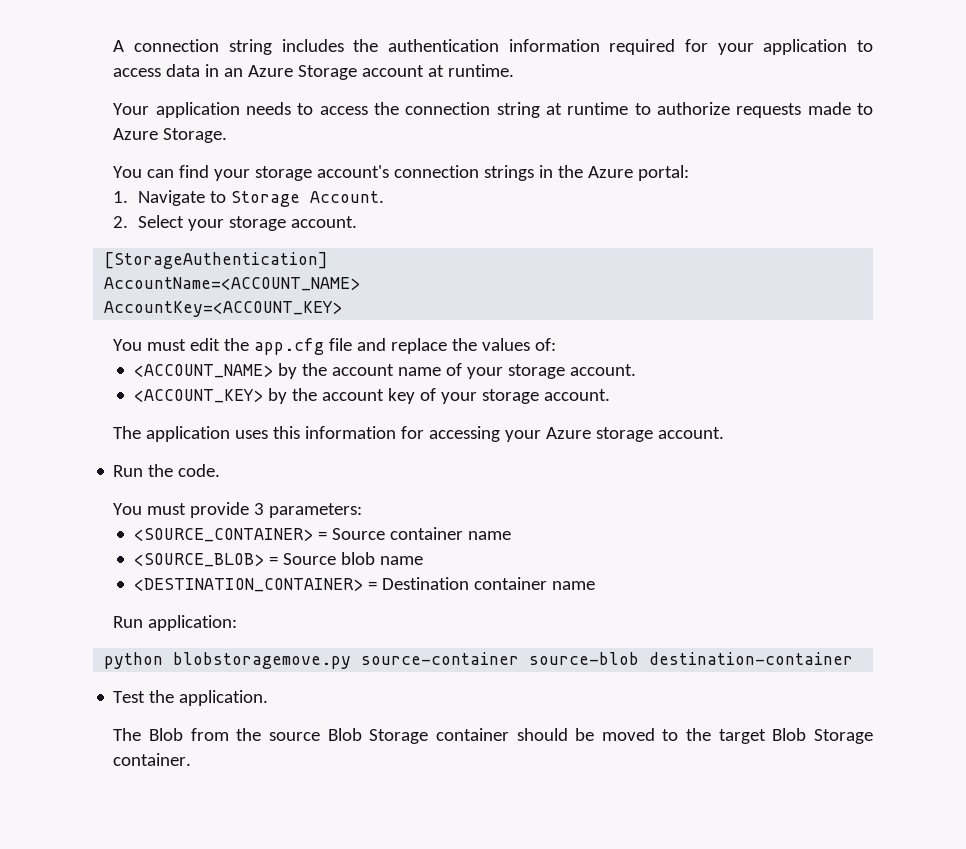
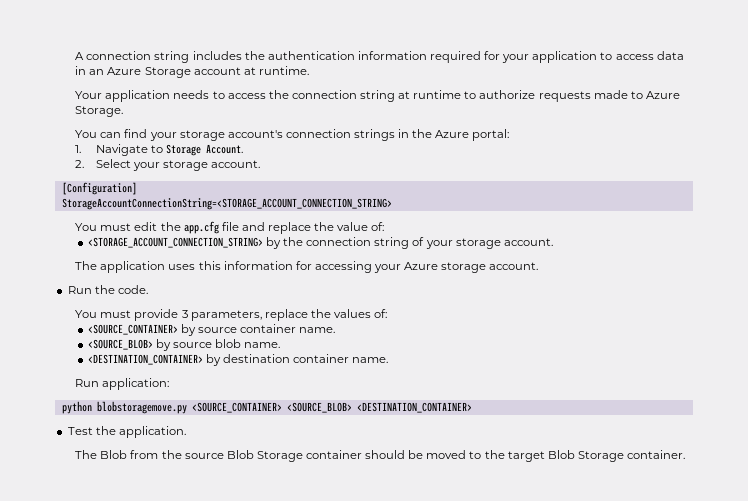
- [StorageAuthentication]
- AccountName=<ACCOUNT_NAME>
- AccountKey=<ACCOUNT_KEY>
+ [Configuration]
+ StorageAccountConnectionString=<STORAGE_ACCOUNT_CONNECTION_STRING>
- You must edit the app.cfg file and replace the values of:
- <ACCOUNT_NAME> by the account name of your storage account.
- <ACCOUNT_KEY> by the account key of your storage account.
+ You must edit the app.cfg file and replace the value of:
+ <STORAGE_ACCOUNT_CONNECTION_STRING> by the connection string of your storage account.
- You must provide 3 parameters:
- <SOURCE_CONTAINER> = Source container name
- <SOURCE_BLOB> = Source blob name
- <DESTINATION_CONTAINER> = Destination container name
+ You must provide 3 parameters, replace the values of:
+ <SOURCE_CONTAINER> by source container name.
+ <SOURCE_BLOB> by source blob name.
+ <DESTINATION_CONTAINER> by destination container name.
- python blobstoragemove.py source-container source-blob destination-container
+ python blobstoragemove.py <SOURCE_CONTAINER> <SOURCE_BLOB> <DESTINATION_CONTAINER>

